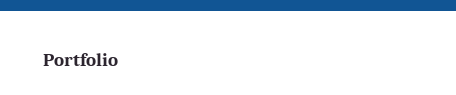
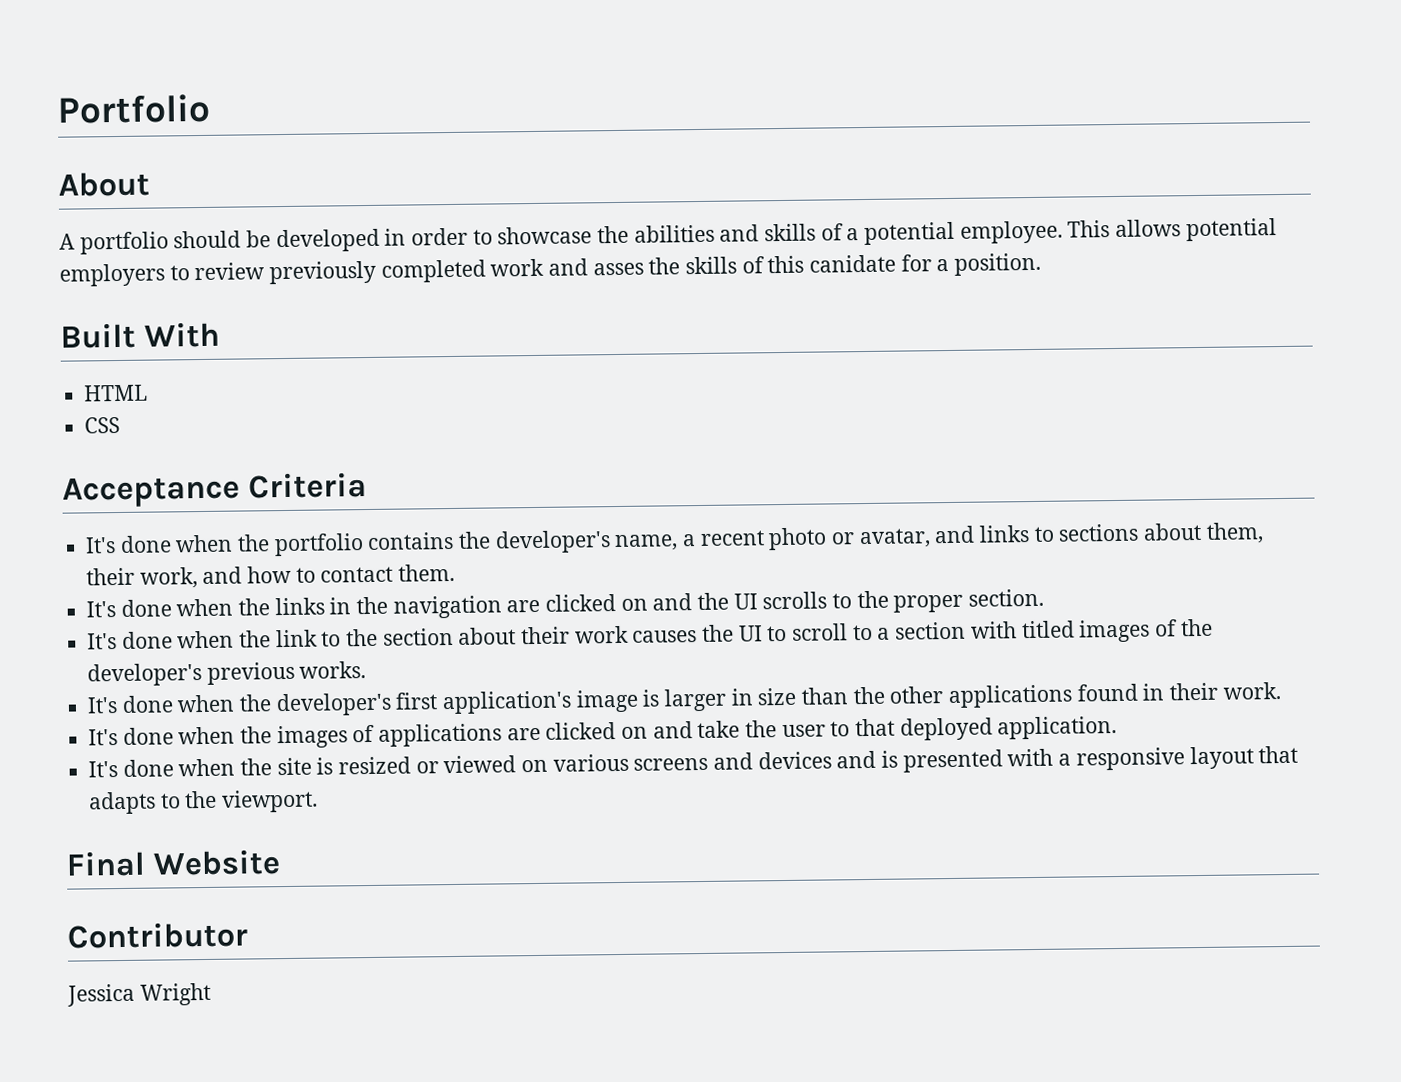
+ About
+ A portfolio should be developed in order to showcase the abilities and skills of a potential employee. This allows potential employers to review previously completed work and asses the skills of this canidate for a position.
+ Built With
+ HTML
+ CSS
+ Acceptance Criteria
+ It's done when the portfolio contains the developer's name, a recent photo or avatar, and links to sections about them, their work, and how to contact them.
+ It's done when the links in the navigation are clicked on and the UI scrolls to the proper section.
+ It's done when the link to the section about their work causes the UI to scroll to a section with titled images of the developer's previous works.
+ It's done when the developer's first application's image is larger in size than the other applications found in their work.
+ It's done when the images of applications are clicked on and take the user to that deployed application.
+ It's done when the site is resized or viewed on various screens and devices and is presented with a responsive layout that adapts to the viewport.
+ Final Website
+ Contributor
+ Jessica Wright

